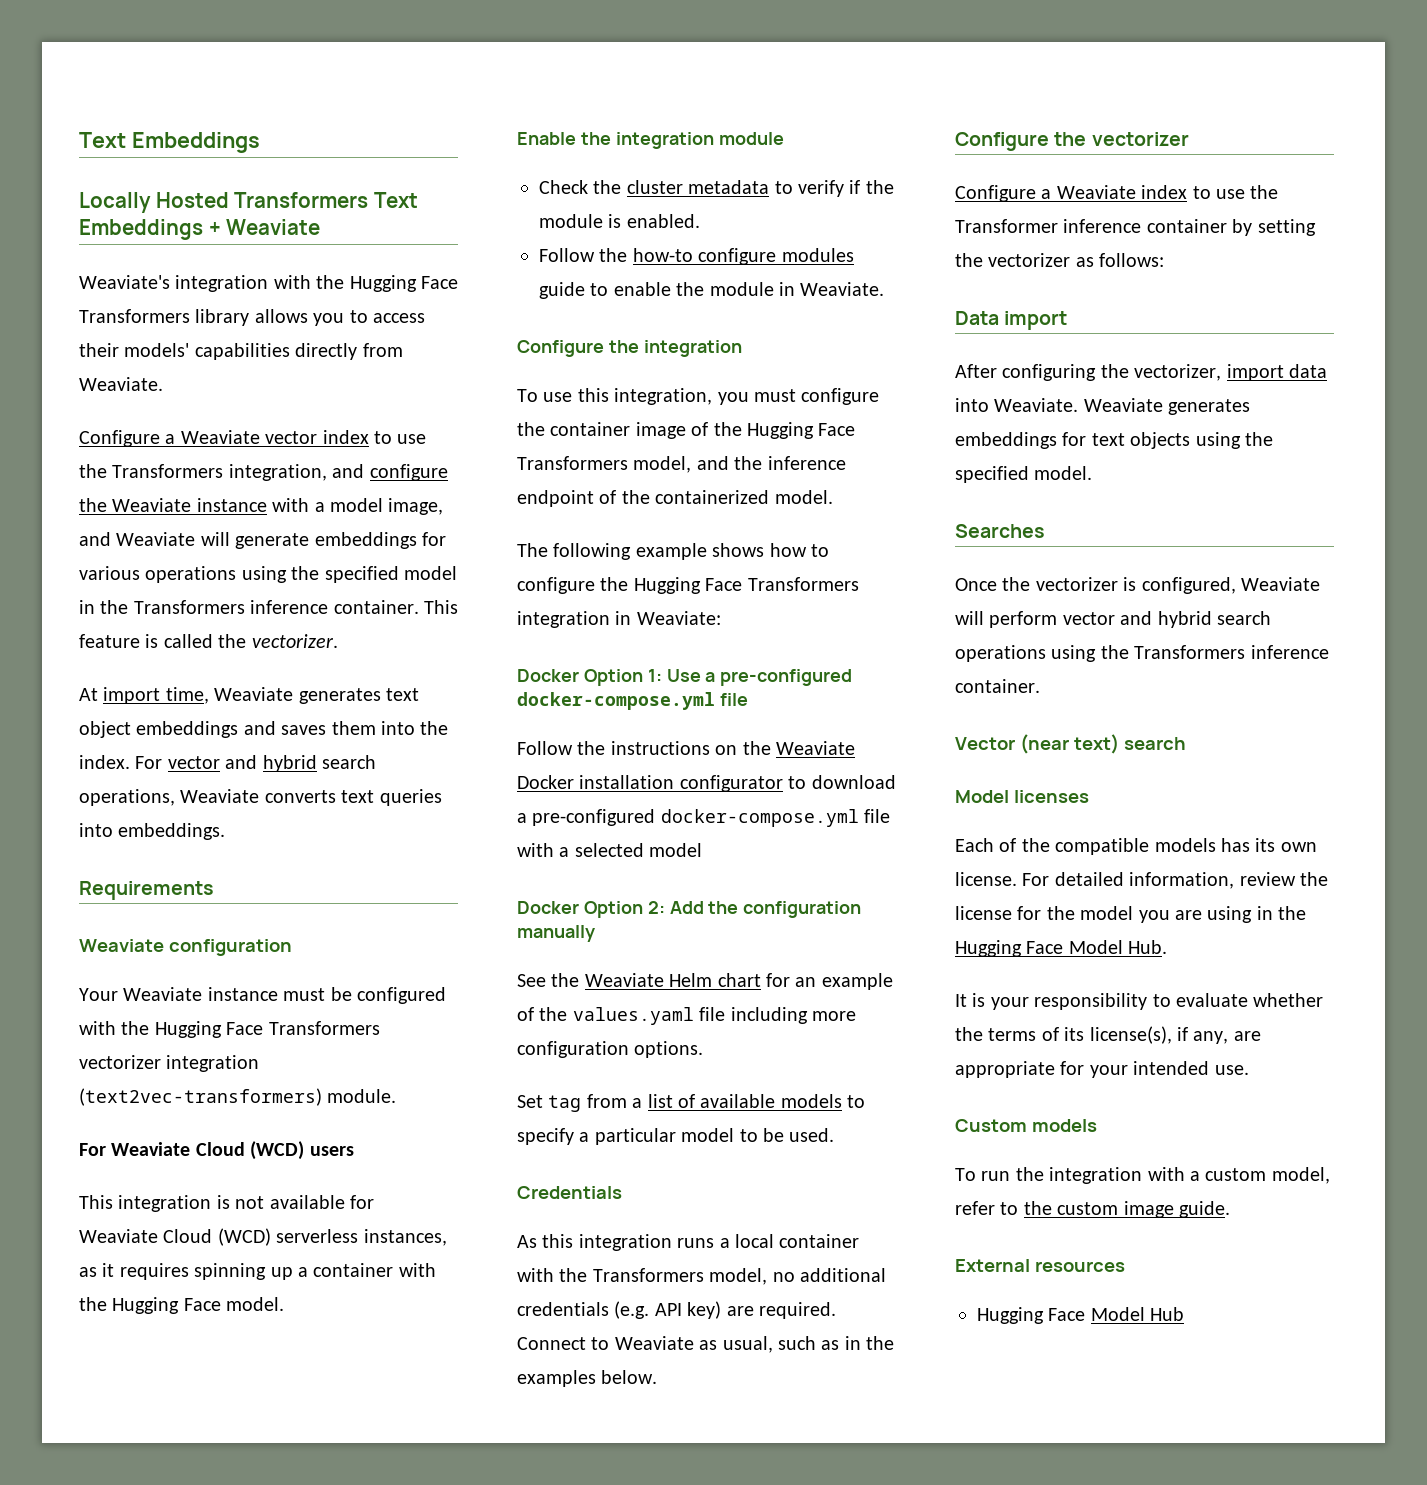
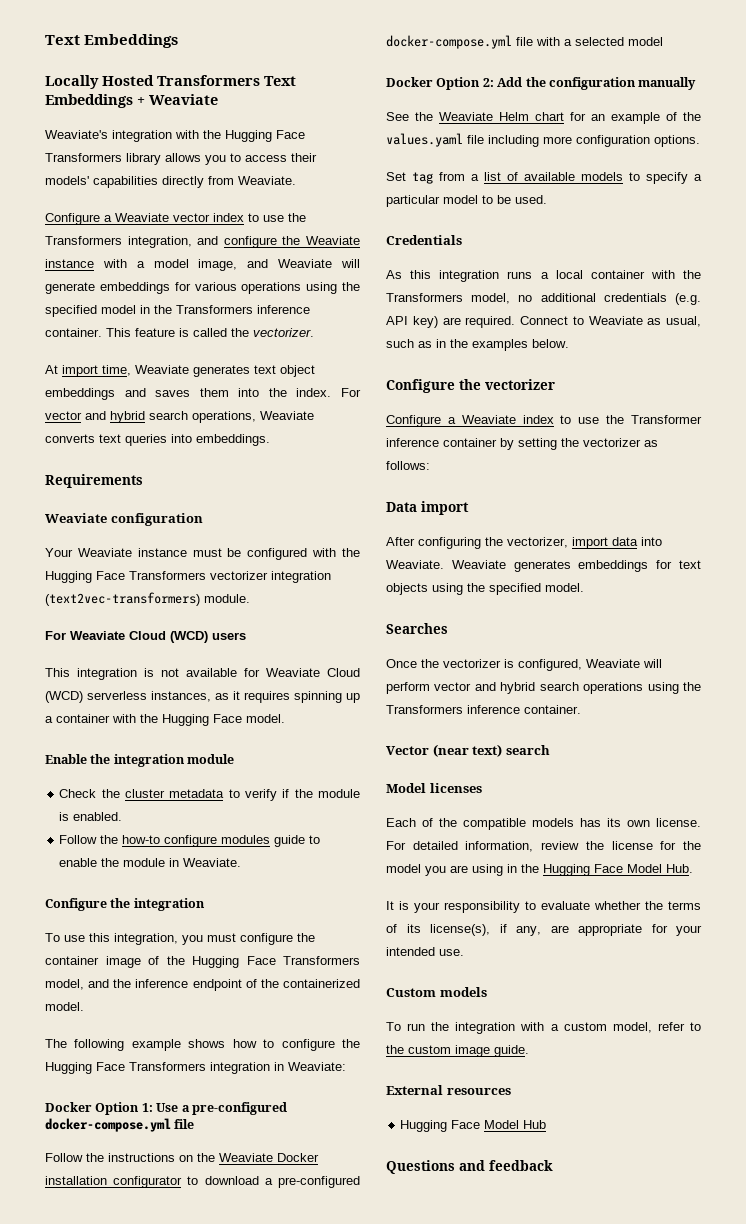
+ Questions and feedback

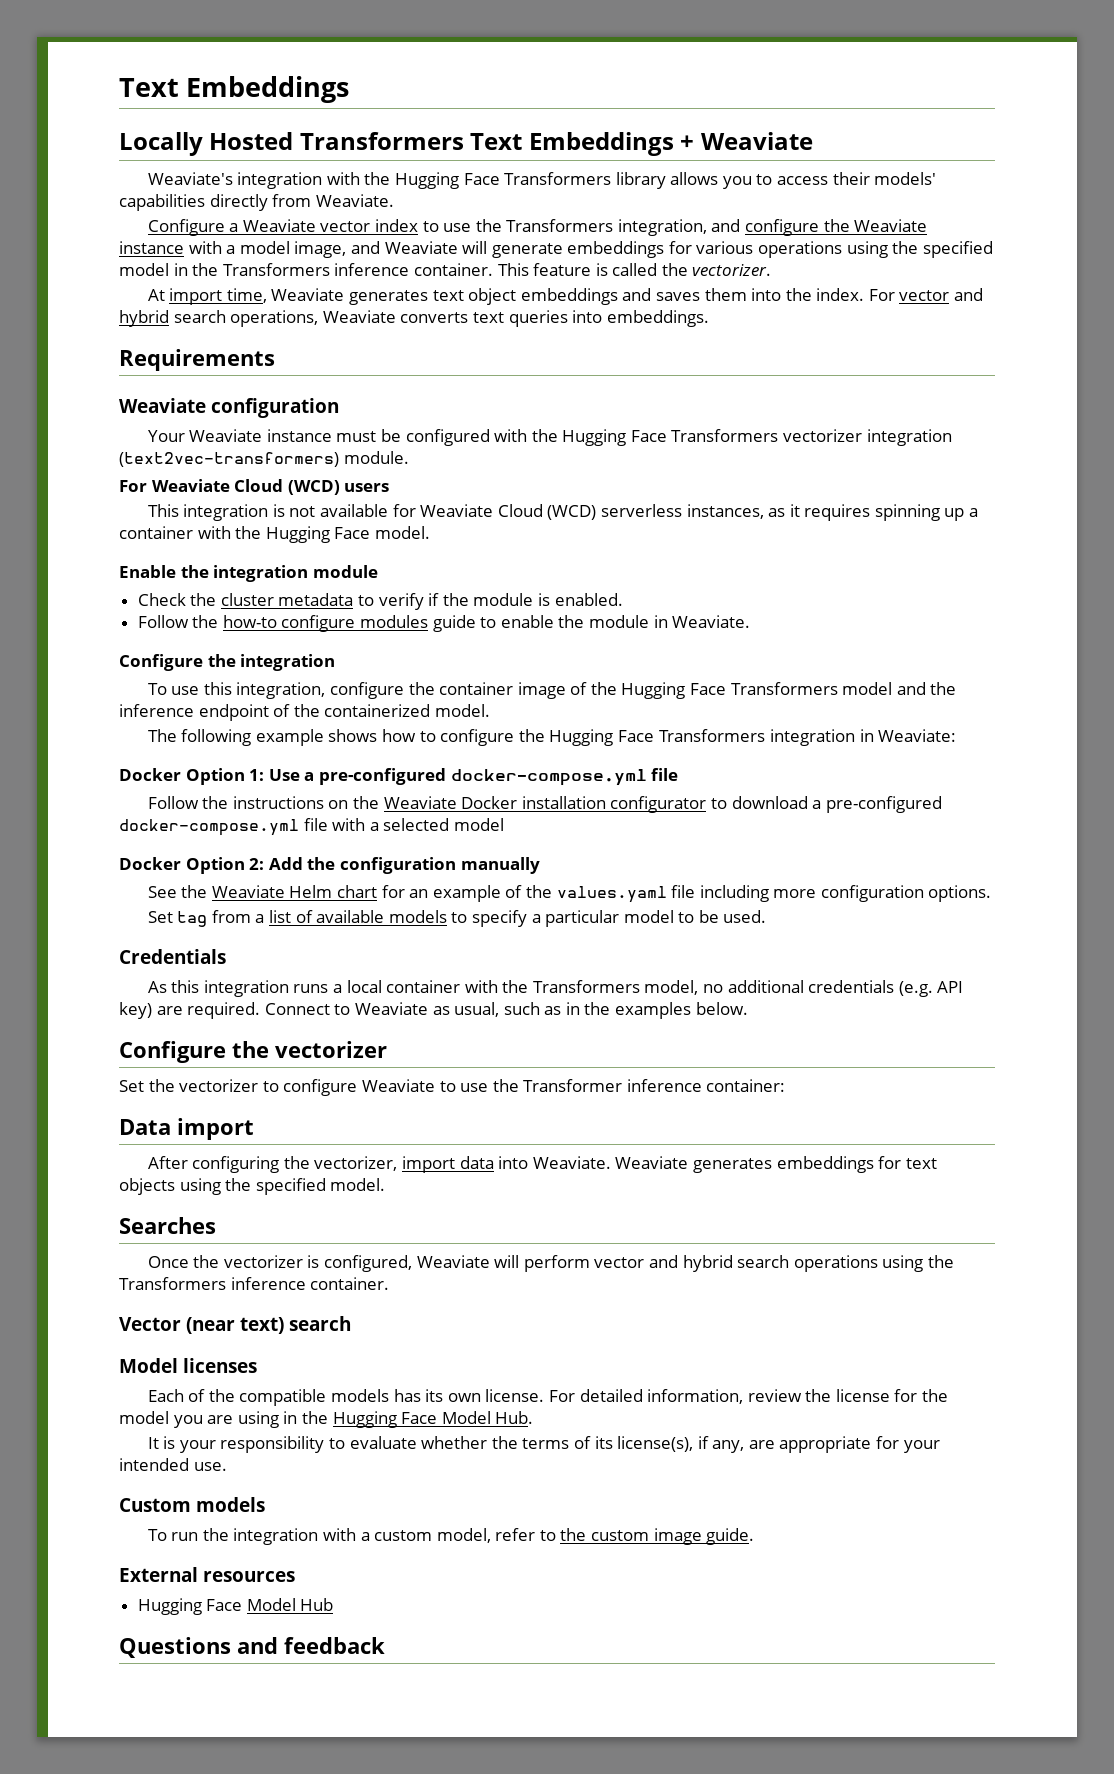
- To use this integration, you must configure the container image of the Hugging Face Transformers model, and the inference endpoint of the containerized model.
+ To use this integration, configure the container image of the Hugging Face Transformers model and the inference endpoint of the containerized model.
- Configure a Weaviate index to use the Transformer inference container by setting the vectorizer as follows:
+ Set the vectorizer to configure Weaviate to use the Transformer inference container:

